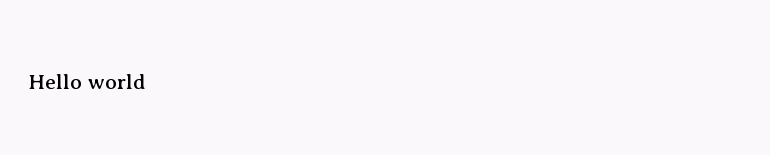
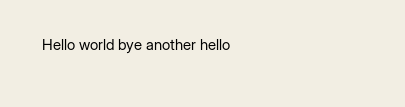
- Hello world
+ Hello world bye another hello

